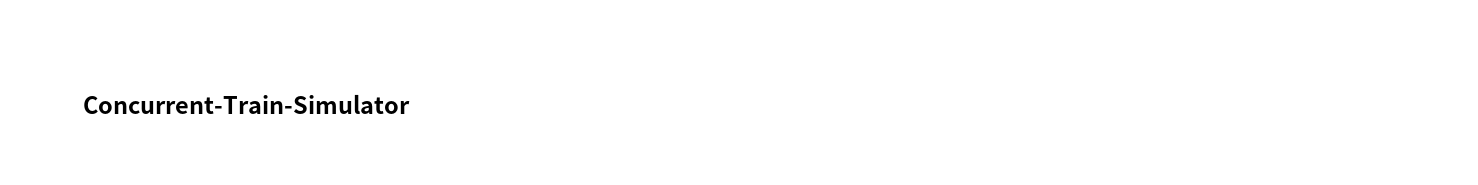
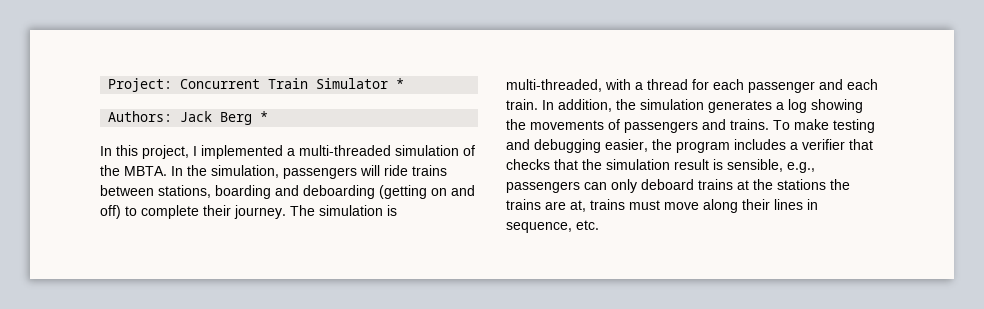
- Concurrent-Train-Simulator
+ Project: Concurrent Train Simulator *
+ Authors: Jack Berg *
+ In this project, I implemented a multi-threaded simulation of the MBTA. In the simulation, passengers will ride trains between stations, boarding and deboarding (getting on and off) to complete their journey. The simulation is multi-threaded, with a thread for each passenger and each train. In addition, the simulation generates a log showing the movements of passengers and trains. To make testing and debugging easier, the program includes a verifier that checks that the simulation result is sensible, e.g., passengers can only deboard trains at the stations the trains are at, trains must move along their lines in sequence, etc.

